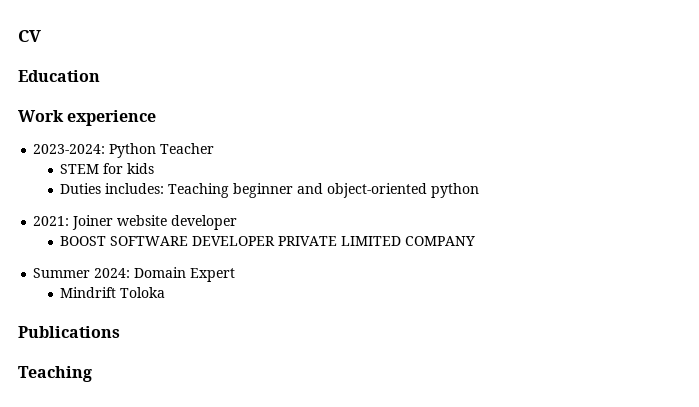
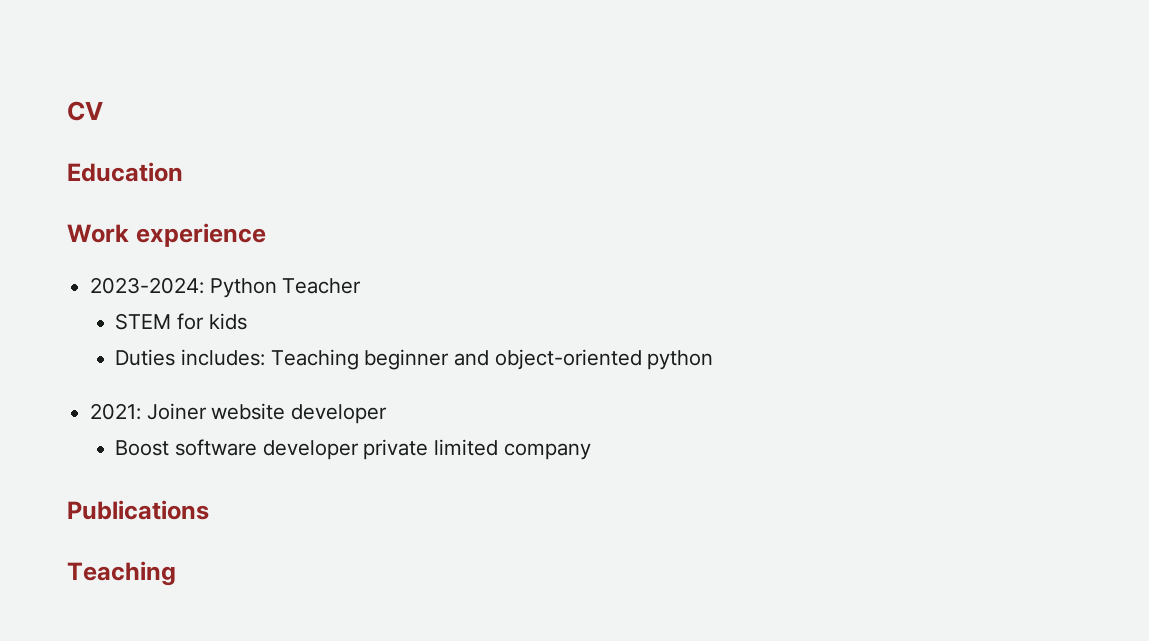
- BOOST SOFTWARE DEVELOPER PRIVATE LIMITED COMPANY
- Summer 2024: Domain Expert
- Mindrift Toloka
+ Boost software developer private limited company

